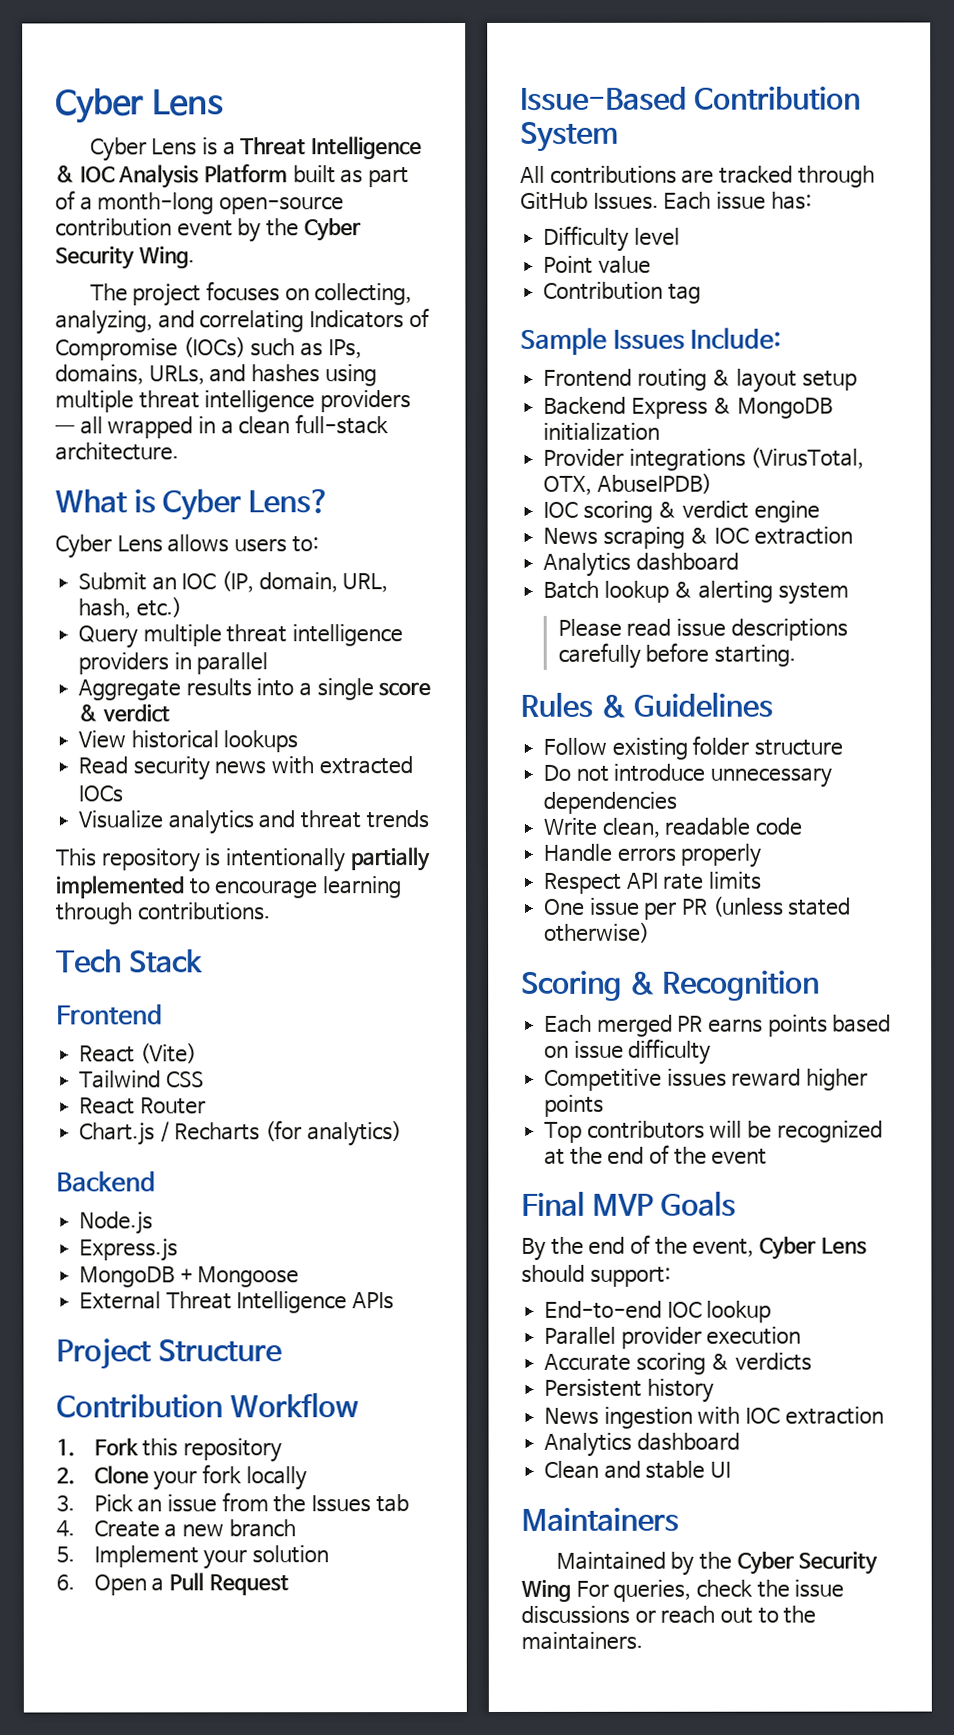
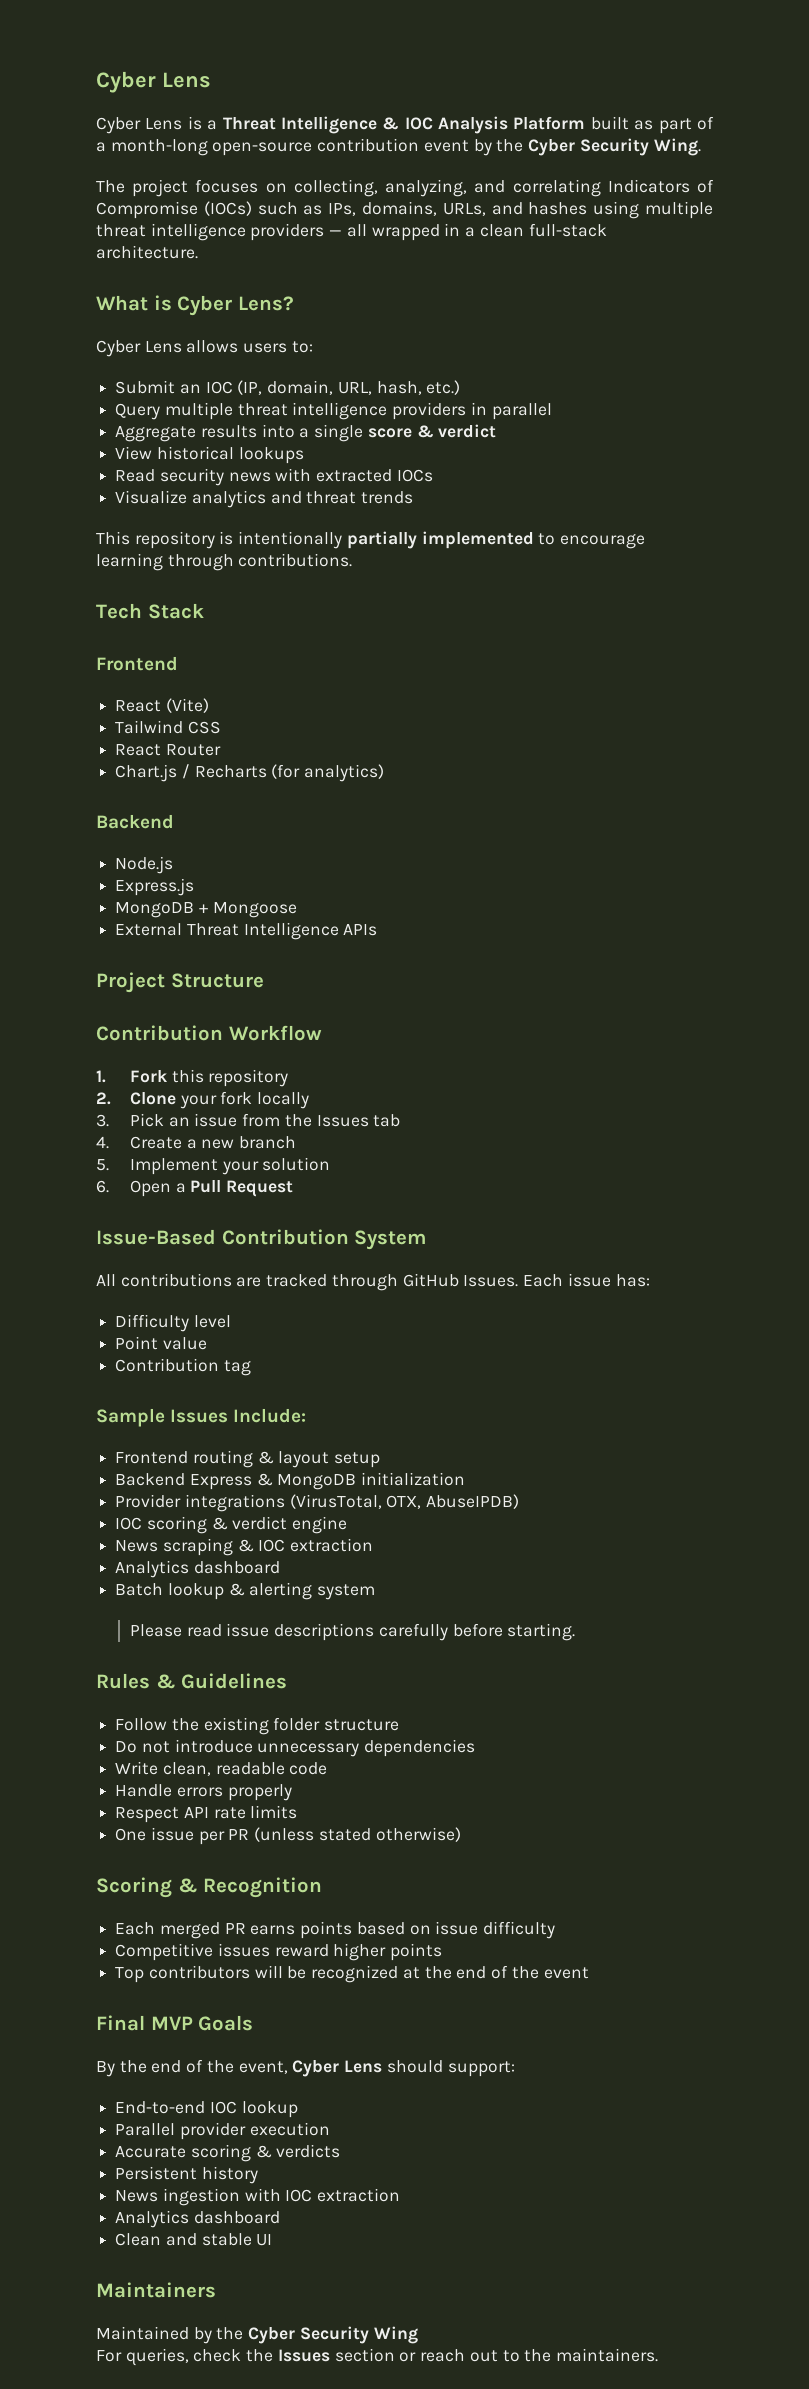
- Follow existing folder structure
+ Follow the existing folder structure
- Maintained by the Cyber Security Wing For queries, check the issue discussions or reach out to the maintainers.
+ Maintained by the Cyber Security Wing
+ For queries, check the Issues section or reach out to the maintainers.

